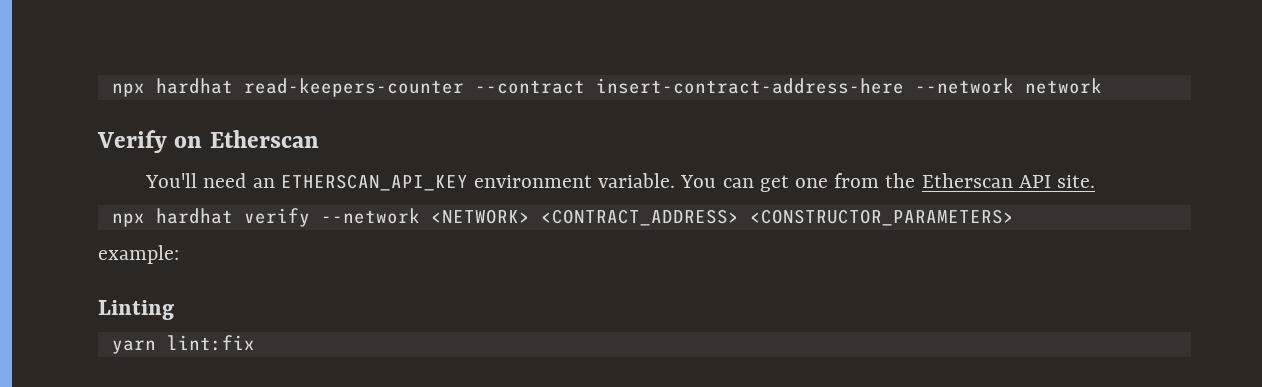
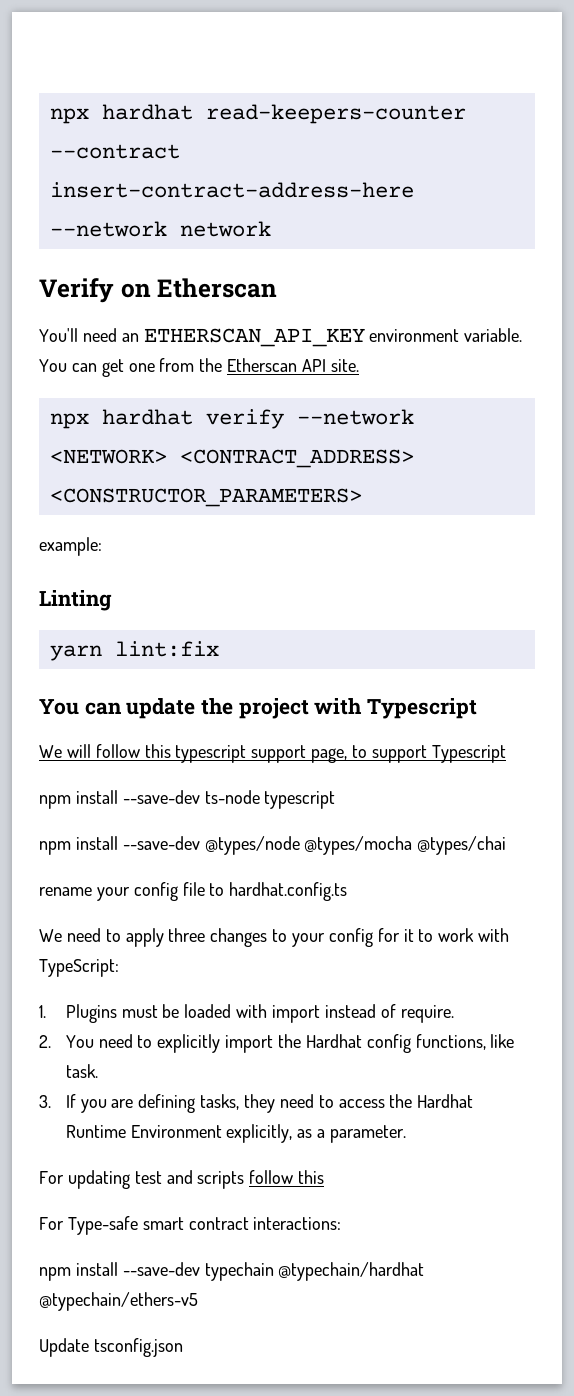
+ You can update the project with Typescript
+ We will follow this typescript support page, to support Typescript
+ npm install --save-dev ts-node typescript
+ npm install --save-dev @types/node @types/mocha @types/chai
+ rename your config file to hardhat.config.ts
+ We need to apply three changes to your config for it to work with TypeScript:
+ 1. Plugins must be loaded with import instead of require.
+ 2. You need to explicitly import the Hardhat config functions, like task.
+ 3. If you are defining tasks, they need to access the Hardhat Runtime Environment explicitly, as a parameter.
+ For updating test and scripts follow this
+ For Type-safe smart contract interactions:
+ npm install --save-dev typechain @typechain/hardhat @typechain/ethers-v5
+ Update tsconfig.json

